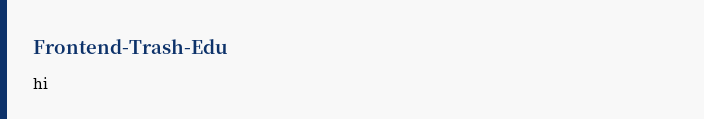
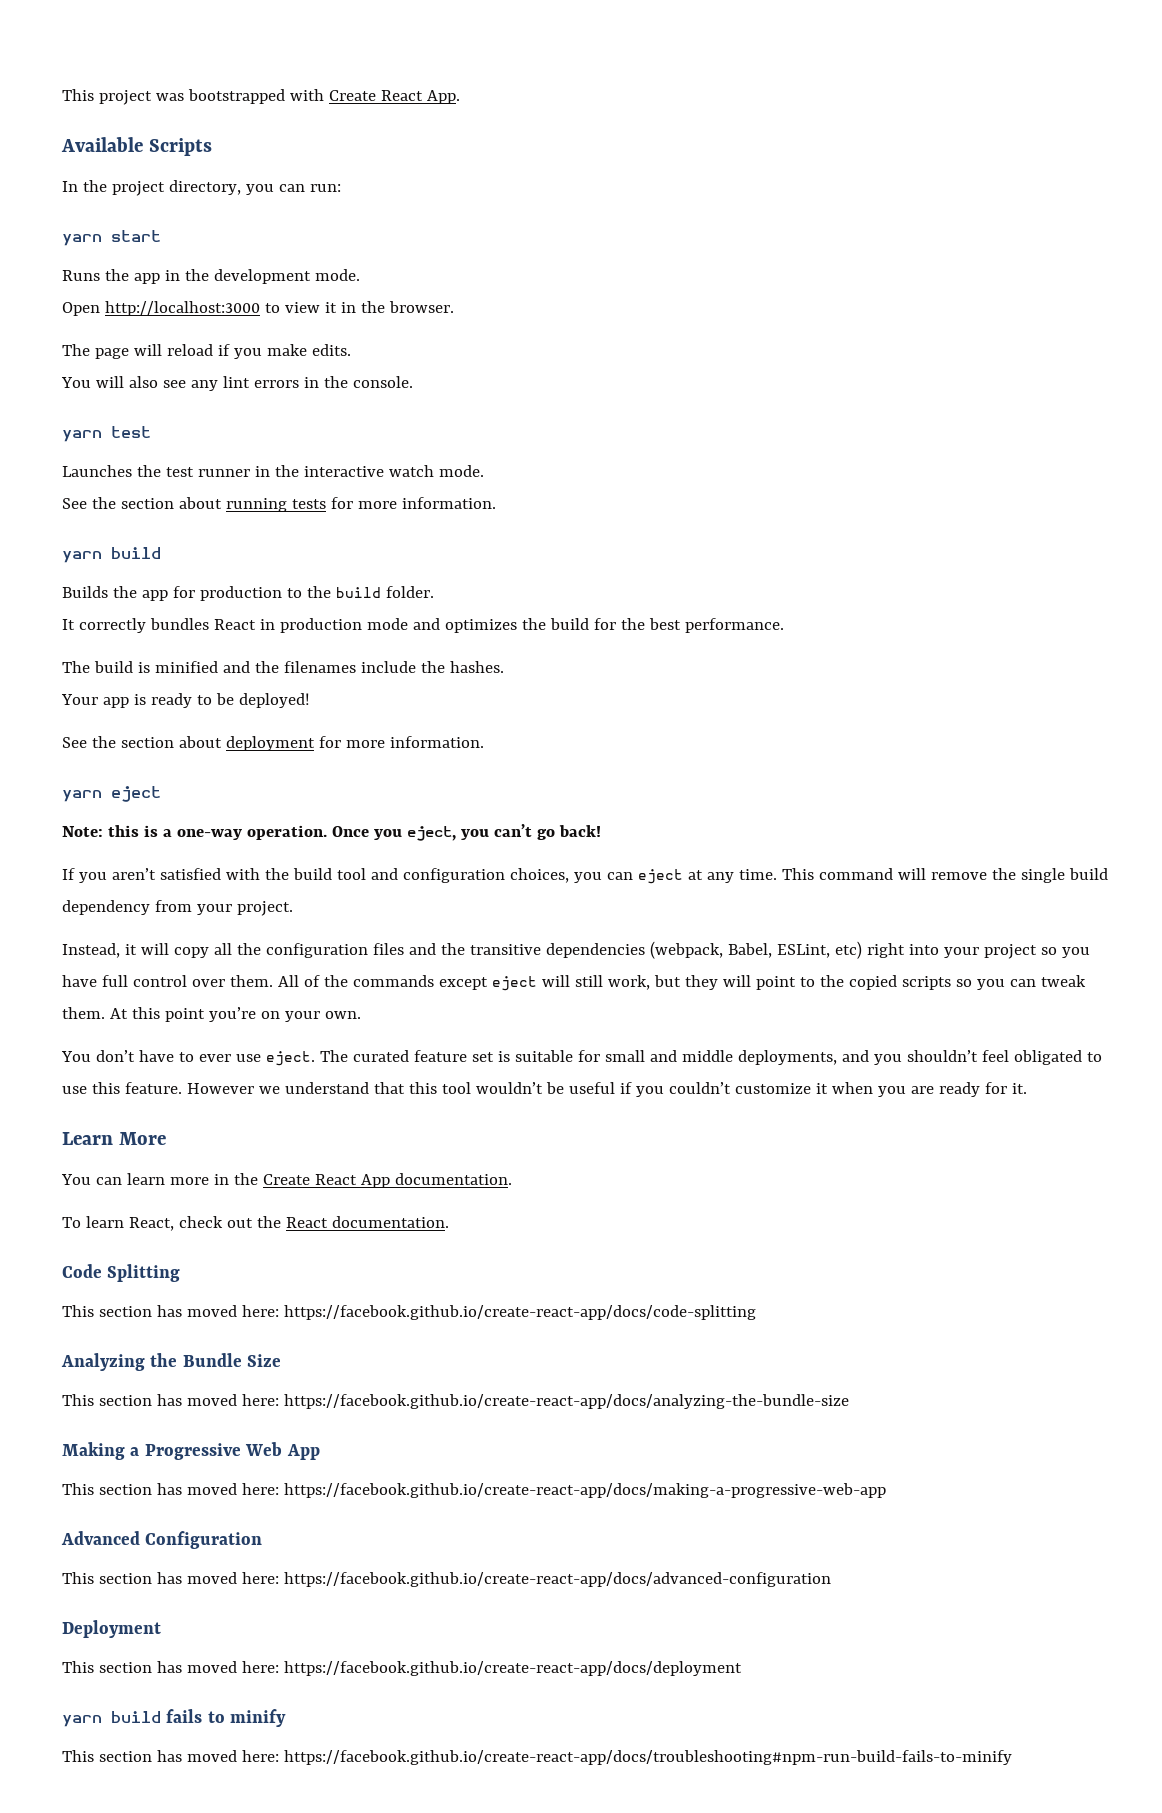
- Frontend-Trash-Edu
- hi
+ This project was bootstrapped with Create React App.
+ Available Scripts
+ In the project directory, you can run:
+ yarn start
+ Runs the app in the development mode.
+ Open http://localhost:3000 to view it in the browser.
+ The page will reload if you make edits.
+ You will also see any lint errors in the console.
+ yarn test
+ Launches the test runner in the interactive watch mode.
+ See the section about running tests for more information.
+ yarn build
+ Builds the app for production to the build folder.
+ It correctly bundles React in production mode and optimizes the build for the best performance.
+ The build is minified and the filenames include the hashes.
+ Your app is ready to be deployed!
+ See the section about deployment for more information.
+ yarn eject
+ Note: this is a one-way operation. Once you eject, you can’t go back!
+ If you aren’t satisfied with the build tool and configuration choices, you can eject at any time. This command will remove the single build dependency from your project.
+ Instead, it will copy all the configuration files and the transitive dependencies (webpack, Babel, ESLint, etc) right into your project so you have full control over them. All of the commands except eject will still work, but they will point to the copied scripts so you can tweak them. At this point you’re on your own.
+ You don’t have to ever use eject. The curated feature set is suitable for small and middle deployments, and you shouldn’t feel obligated to use this feature. However we understand that this tool wouldn’t be useful if you couldn’t customize it when you are ready for it.
+ Learn More
+ You can learn more in the Create React App documentation.
+ To learn React, check out the React documentation.
+ Code Splitting
+ This section has moved here: https://facebook.github.io/create-react-app/docs/code-splitting
+ Analyzing the Bundle Size
+ This section has moved here: https://facebook.github.io/create-react-app/docs/analyzing-the-bundle-size
+ Making a Progressive Web App
+ This section has moved here: https://facebook.github.io/create-react-app/docs/making-a-progressive-web-app
+ Advanced Configuration
+ This section has moved here: https://facebook.github.io/create-react-app/docs/advanced-configuration
+ Deployment
+ This section has moved here: https://facebook.github.io/create-react-app/docs/deployment
+ yarn build fails to minify
+ This section has moved here: https://facebook.github.io/create-react-app/docs/troubleshooting#npm-run-build-fails-to-minify

